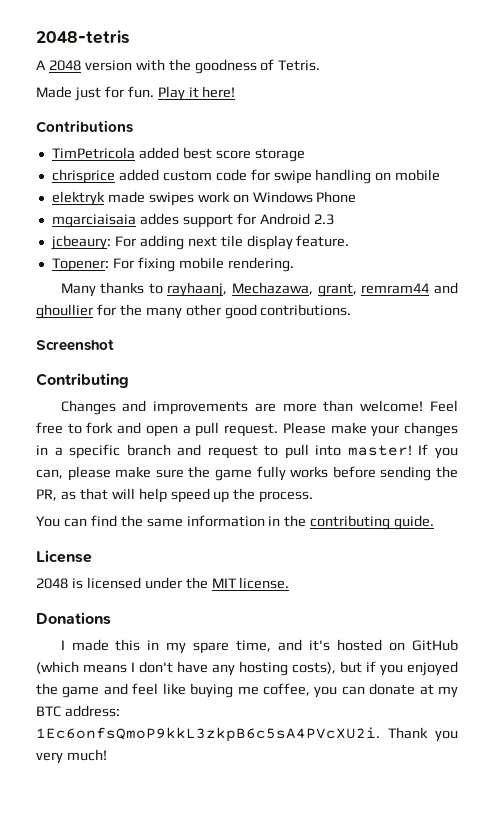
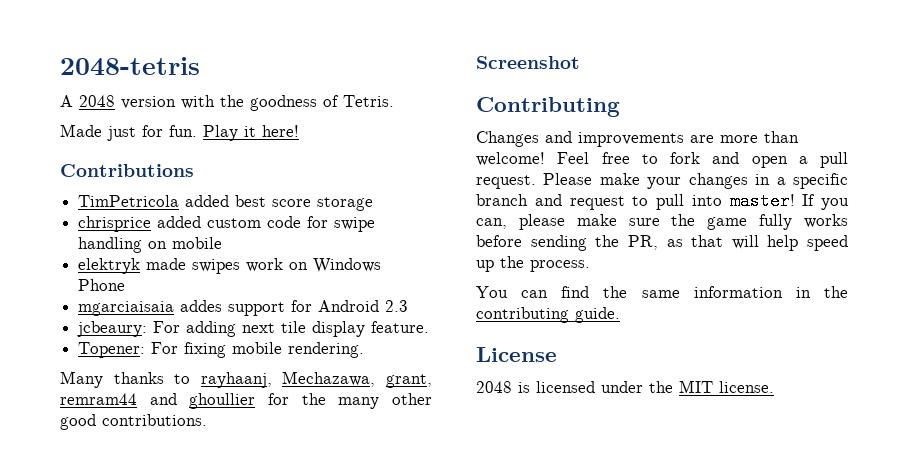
- Donations
- I made this in my spare time, and it's hosted on GitHub (which means I don't have any hosting costs), but if you enjoyed the game and feel like buying me coffee, you can donate at my BTC address: 1Ec6onfsQmoP9kkL3zkpB6c5sA4PVcXU2i. Thank you very much!

